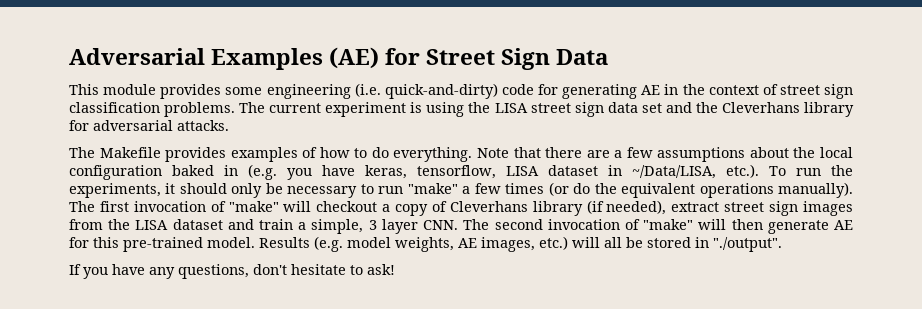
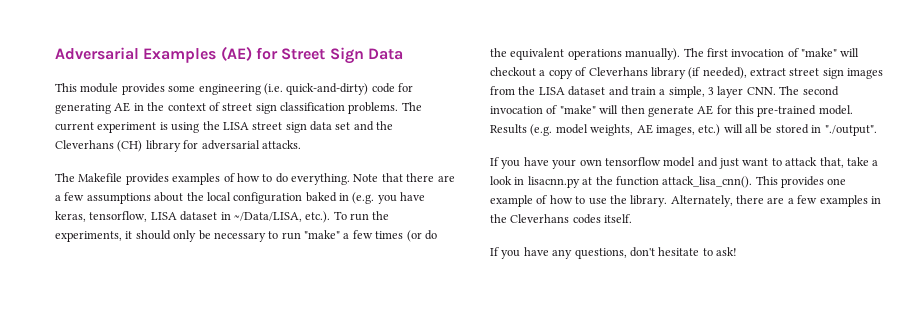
- The current experiment is using the LISA street sign data set and the Cleverhans library for adversarial attacks.
+ The current experiment is using the LISA street sign data set and the Cleverhans (CH) library for adversarial attacks.
+ If you have your own tensorflow model and just want to attack that, take a look in lisacnn.py at the function attack_lisa_cnn(). This provides one example of how to use the library. Alternately, there are a few examples in the Cleverhans codes itself.

